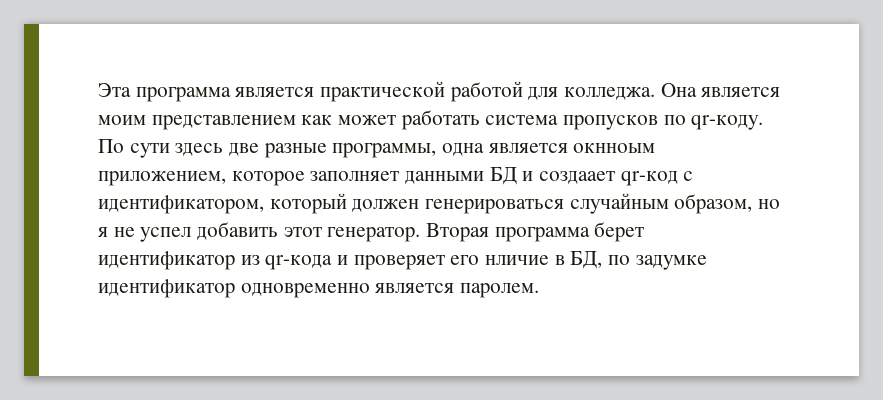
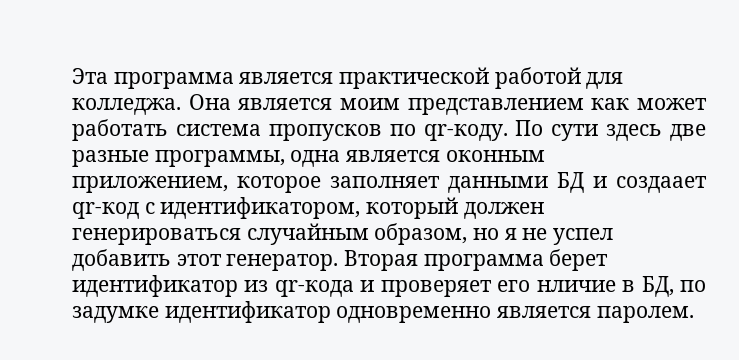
- По сути здесь две разные программы, одна является окнноым приложением, которое заполняет данными БД и создаает qr-код с идентификатором, который должен генерироваться случайным образом, но я не успел добавить этот генератор.
+ По сути здесь две разные программы, одна является оконным приложением, которое заполняет данными БД и создаает qr-код с идентификатором, который должен генерироваться случайным образом, но я не успел добавить этот генератор.

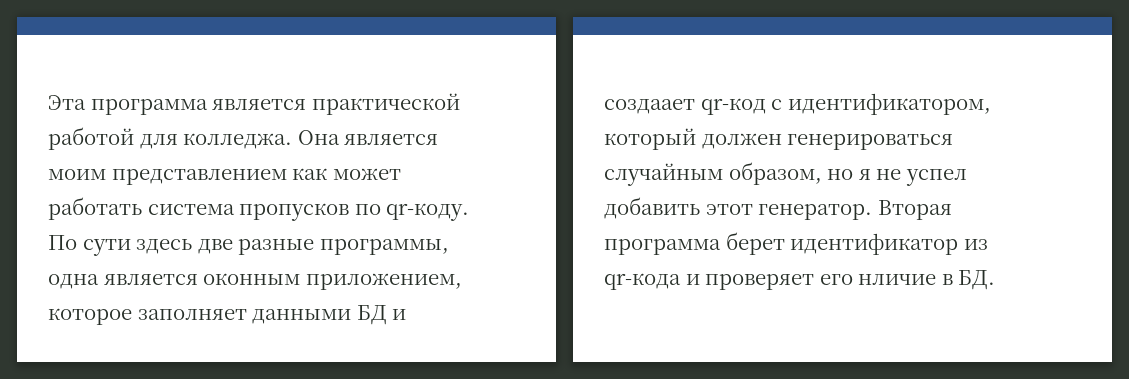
- Вторая программа берет идентификатор из qr-кода и проверяет его нличие в БД, по задумке идентификатор одновременно является паролем.
+ Вторая программа берет идентификатор из qr-кода и проверяет его нличие в БД.

